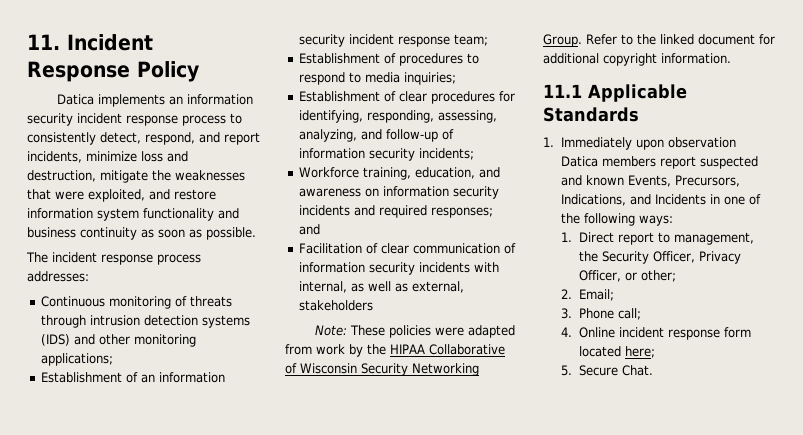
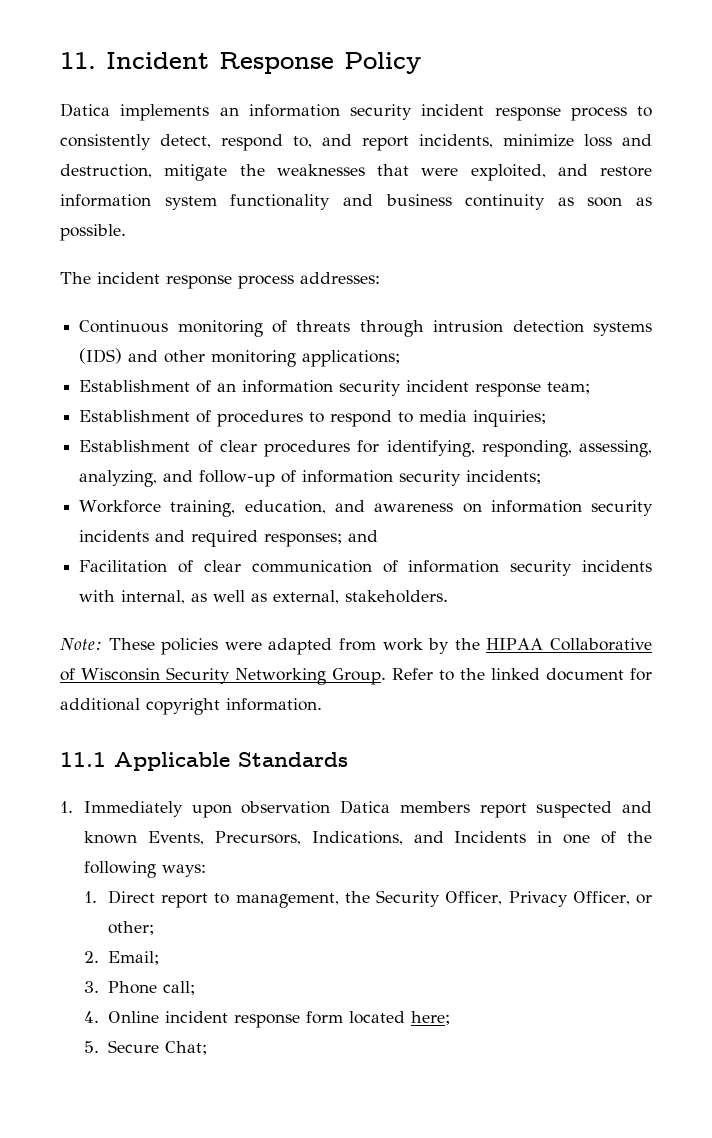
- Datica implements an information security incident response process to consistently detect, respond, and report incidents, minimize loss and destruction, mitigate the weaknesses that were exploited, and restore information system functionality and business continuity as soon as possible.
+ Datica implements an information security incident response process to consistently detect, respond to, and report incidents, minimize loss and destruction, mitigate the weaknesses that were exploited, and restore information system functionality and business continuity as soon as possible.
- Facilitation of clear communication of information security incidents with internal, as well as external, stakeholders
+ Facilitation of clear communication of information security incidents with internal, as well as external, stakeholders.
- 5. Secure Chat.
+ 5. Secure Chat;

